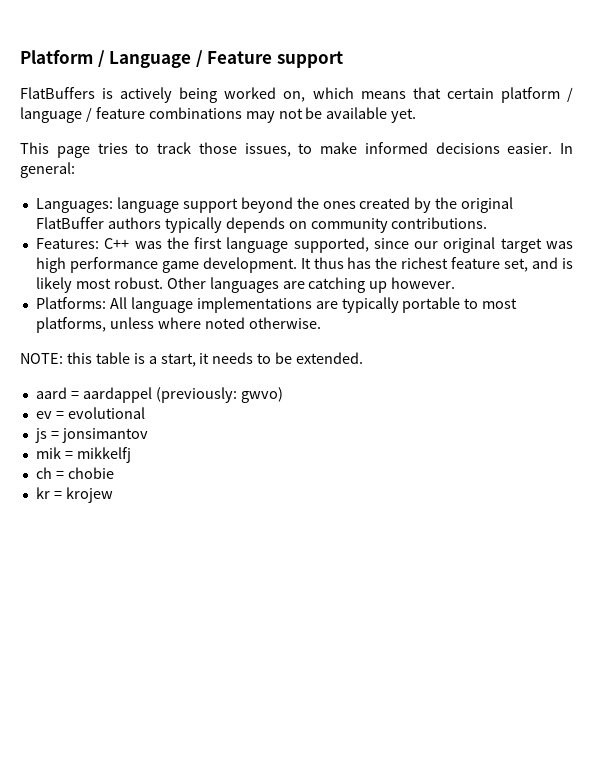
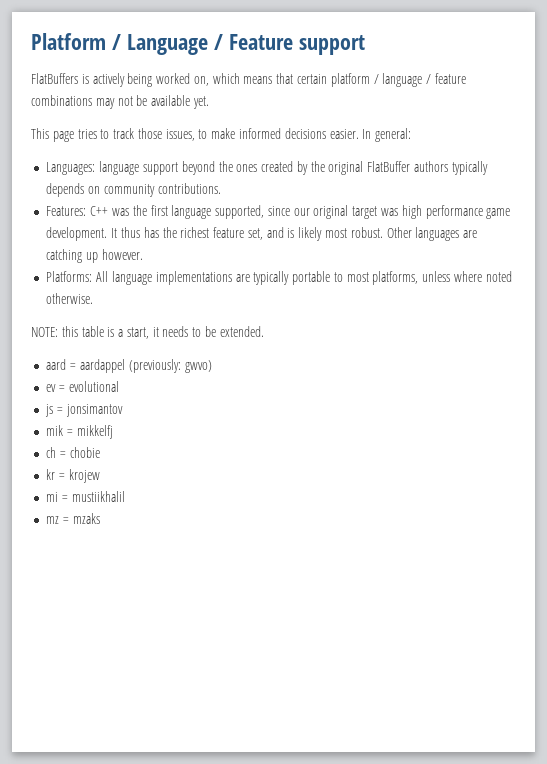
+ mi = mustiikhalil
+ mz = mzaks

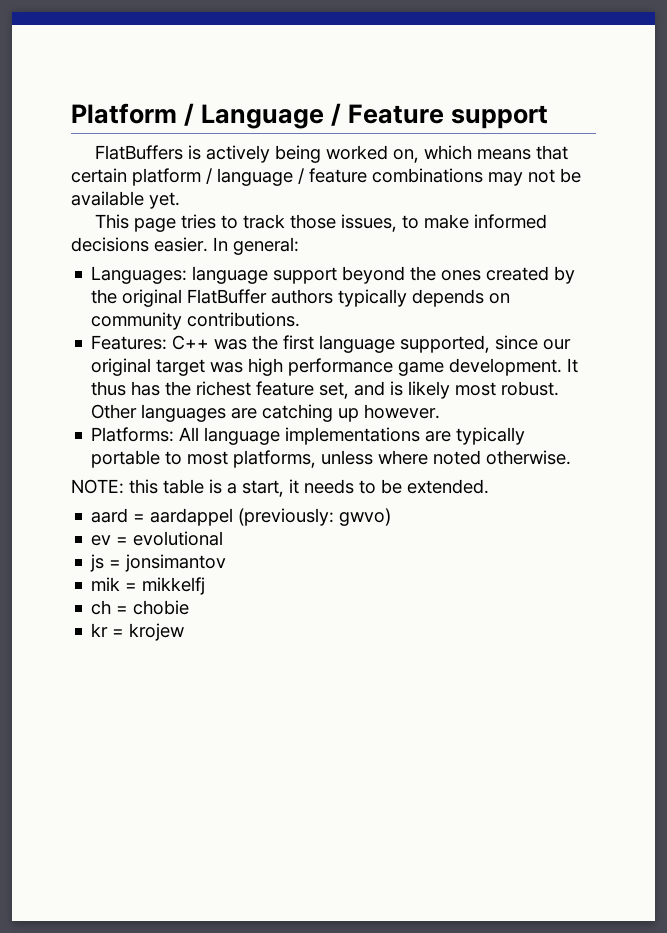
- mi = mustiikhalil
- mz = mzaks

